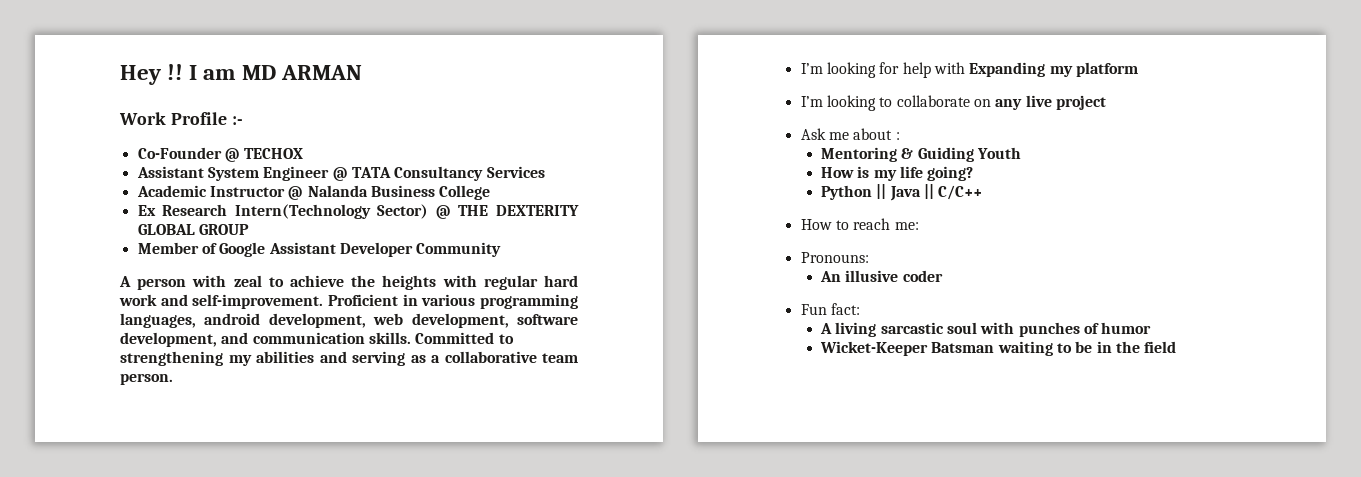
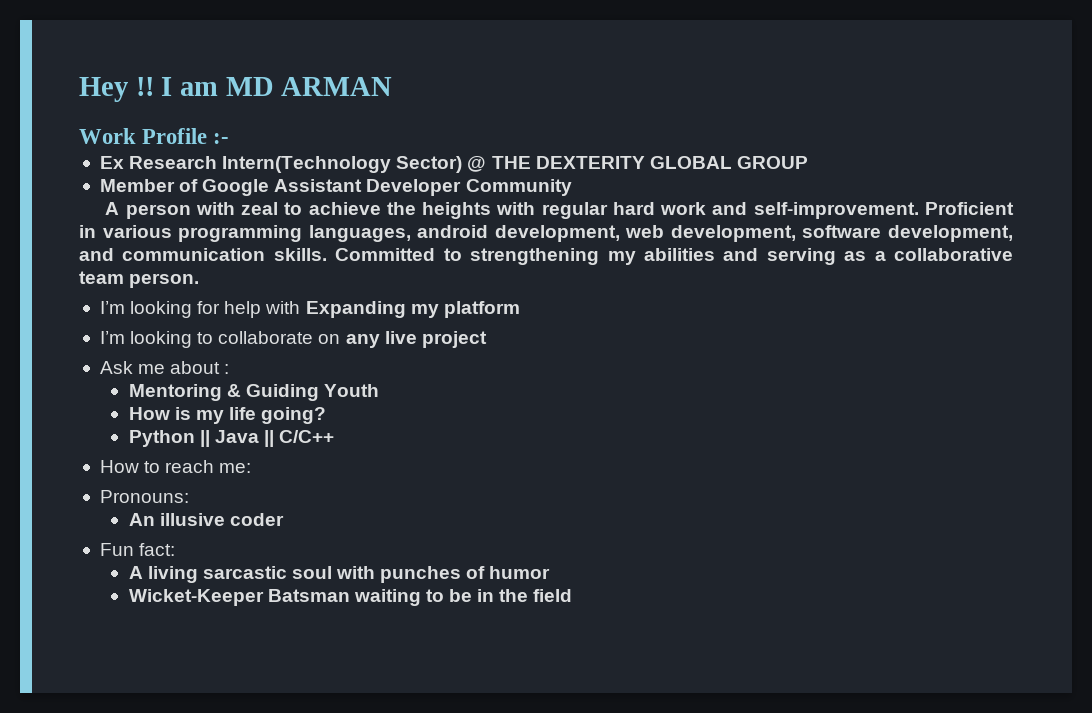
- Co-Founder @ TECHOX
- Assistant System Engineer @ TATA Consultancy Services
- Academic Instructor @ Nalanda Business College

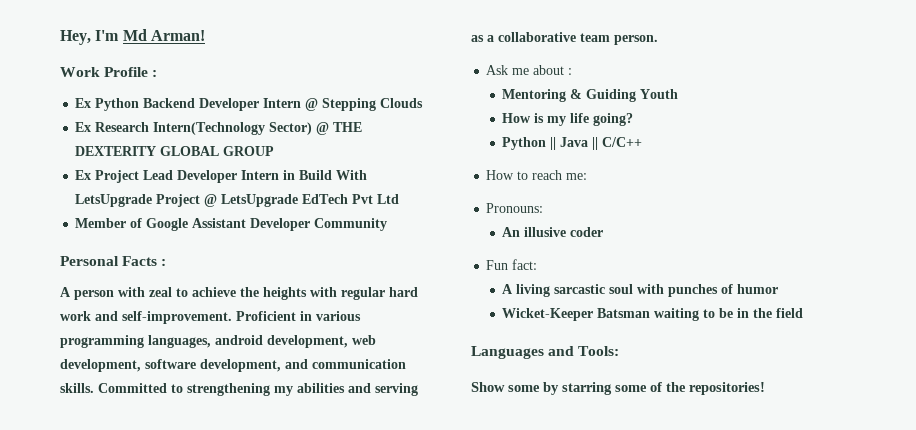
- Hey !! I am MD ARMAN
- Work Profile :-
+ Hey, I'm Md Arman!
+ Work Profile :
+ Ex Python Backend Developer Intern @ Stepping Clouds
+ Ex Project Lead Developer Intern in Build With LetsUpgrade Project @ LetsUpgrade EdTech Pvt Ltd
+ Personal Facts :
- I’m looking for help with Expanding my platform
- I’m looking to collaborate on any live project
+ Languages and Tools:
+ Show some by starring some of the repositories!

